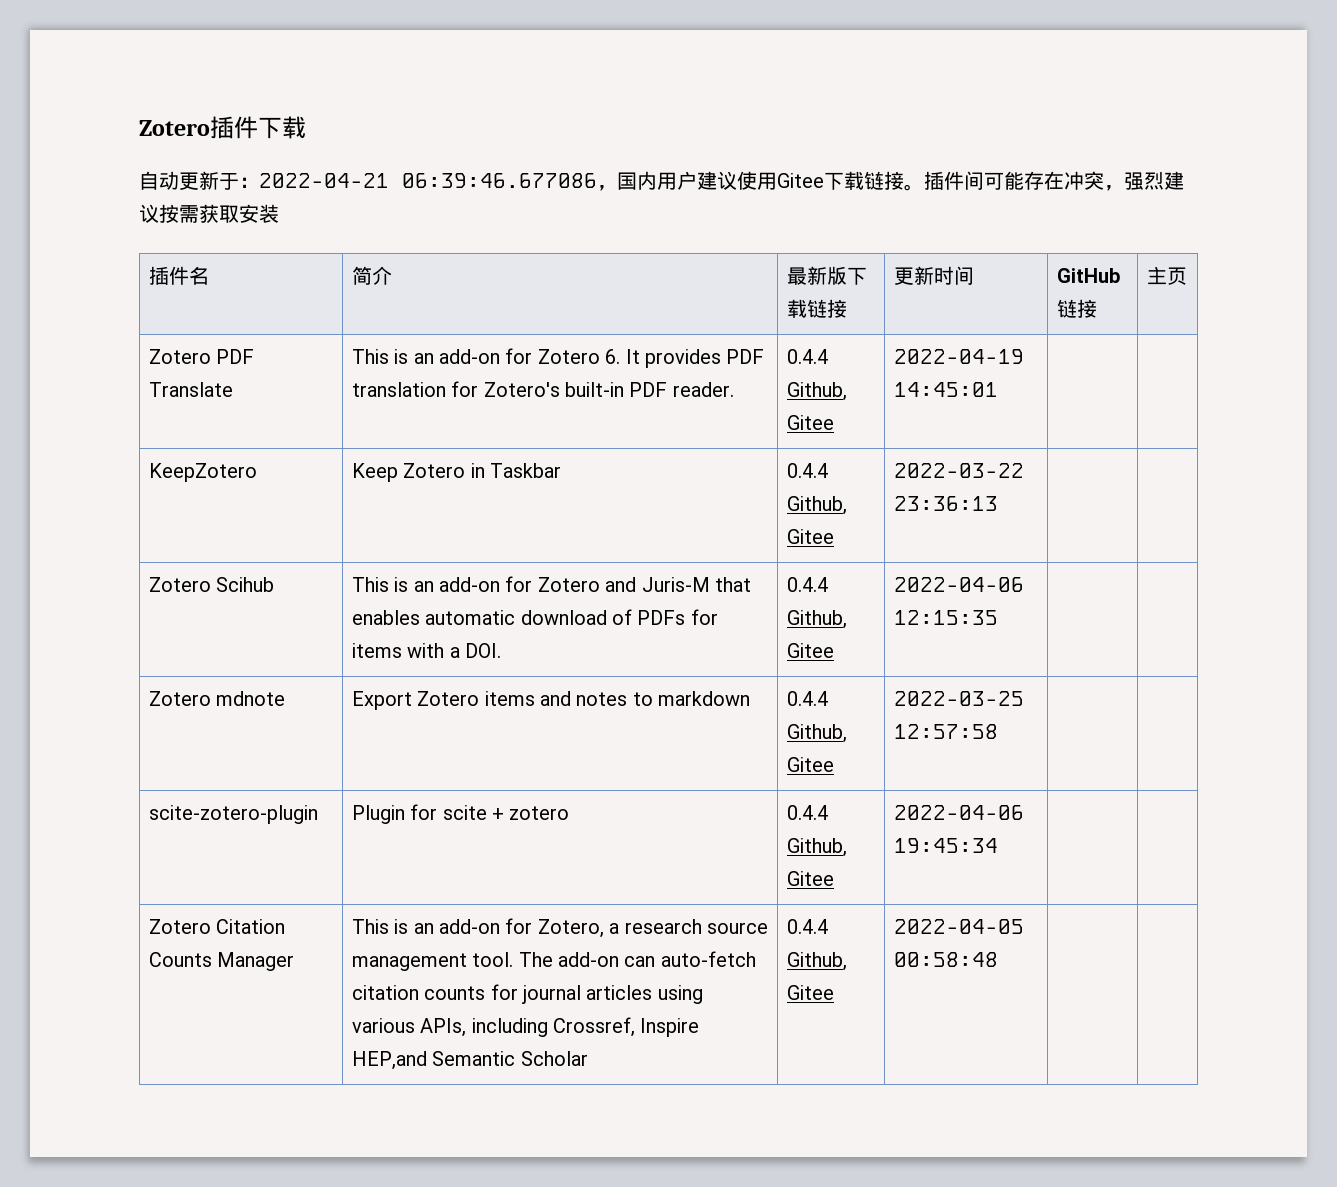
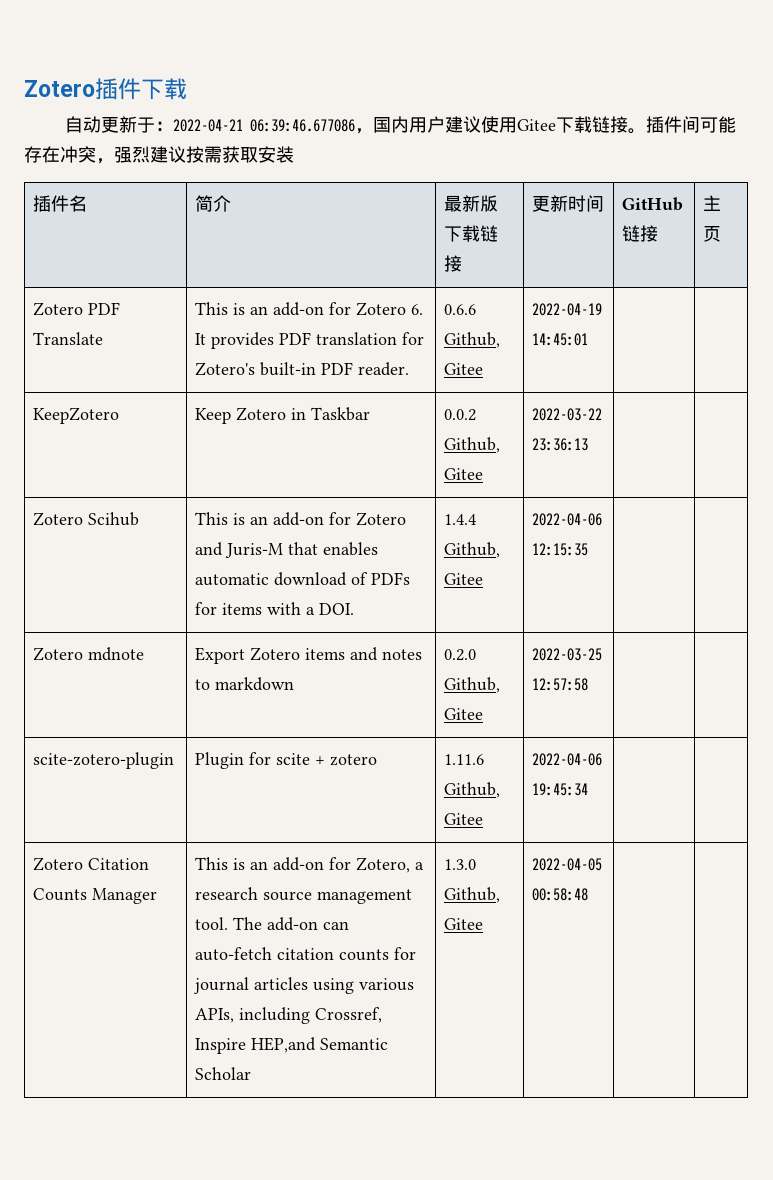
- Zotero PDF Translate | This is an add-on for Zotero 6. It provides PDF translation for Zotero's built-in PDF reader. | 0.4.4 Github, Gitee | 2022-04-19 14:45:01 | |
+ Zotero PDF Translate | This is an add-on for Zotero 6. It provides PDF translation for Zotero's built-in PDF reader. | 0.6.6 Github, Gitee | 2022-04-19 14:45:01 | |
- KeepZotero | Keep Zotero in Taskbar | 0.4.4 Github, Gitee | 2022-03-22 23:36:13 | |
+ KeepZotero | Keep Zotero in Taskbar | 0.0.2 Github, Gitee | 2022-03-22 23:36:13 | |
- Zotero Scihub | This is an add-on for Zotero and Juris-M that enables automatic download of PDFs for items with a DOI. | 0.4.4 Github, Gitee | 2022-04-06 12:15:35 | |
+ Zotero Scihub | This is an add-on for Zotero and Juris-M that enables automatic download of PDFs for items with a DOI. | 1.4.4 Github, Gitee | 2022-04-06 12:15:35 | |
- Zotero mdnote | Export Zotero items and notes to markdown | 0.4.4 Github, Gitee | 2022-03-25 12:57:58 | |
+ Zotero mdnote | Export Zotero items and notes to markdown | 0.2.0 Github, Gitee | 2022-03-25 12:57:58 | |
- scite-zotero-plugin | Plugin for scite + zotero | 0.4.4 Github, Gitee | 2022-04-06 19:45:34 | |
+ scite-zotero-plugin | Plugin for scite + zotero | 1.11.6 Github, Gitee | 2022-04-06 19:45:34 | |
- Zotero Citation Counts Manager | This is an add-on for Zotero, a research source management tool. The add-on can auto-fetch citation counts for journal articles using various APIs, including Crossref, Inspire HEP,and Semantic Scholar | 0.4.4 Github, Gitee | 2022-04-05 00:58:48 | |
+ Zotero Citation Counts Manager | This is an add-on for Zotero, a research source management tool. The add-on can auto-fetch citation counts for journal articles using various APIs, including Crossref, Inspire HEP,and Semantic Scholar | 1.3.0 Github, Gitee | 2022-04-05 00:58:48 | |

